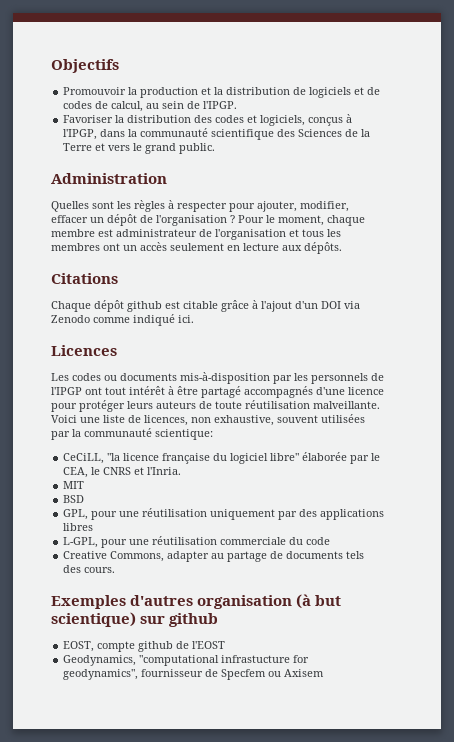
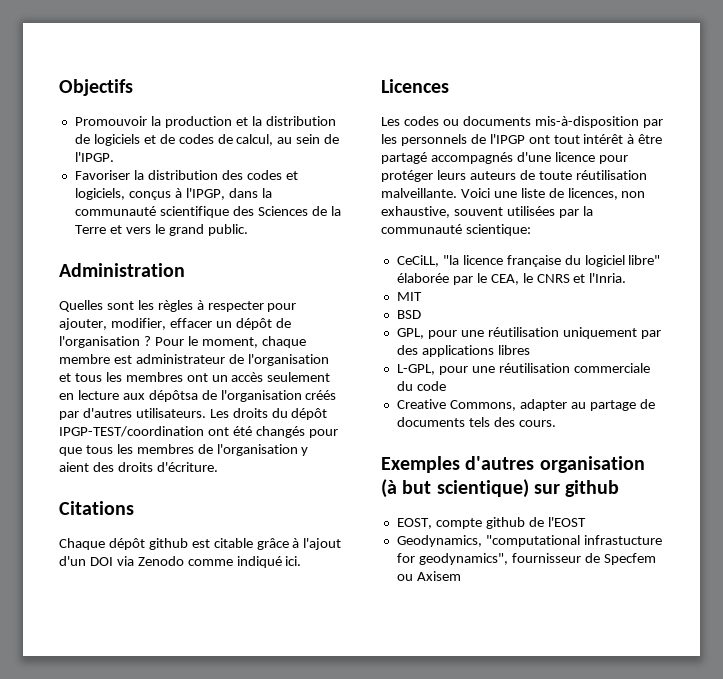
- Pour le moment, chaque membre est administrateur de l'organisation et tous les membres ont un accès seulement en lecture aux dépôts.
+ Pour le moment, chaque membre est administrateur de l'organisation et tous les membres ont un accès seulement en lecture aux dépôtsa de l'organisation créés par d'autres utilisateurs. Les droits du dépôt IPGP-TEST/coordination ont été changés pour que tous les membres de l'organisation y aient des droits d'écriture.

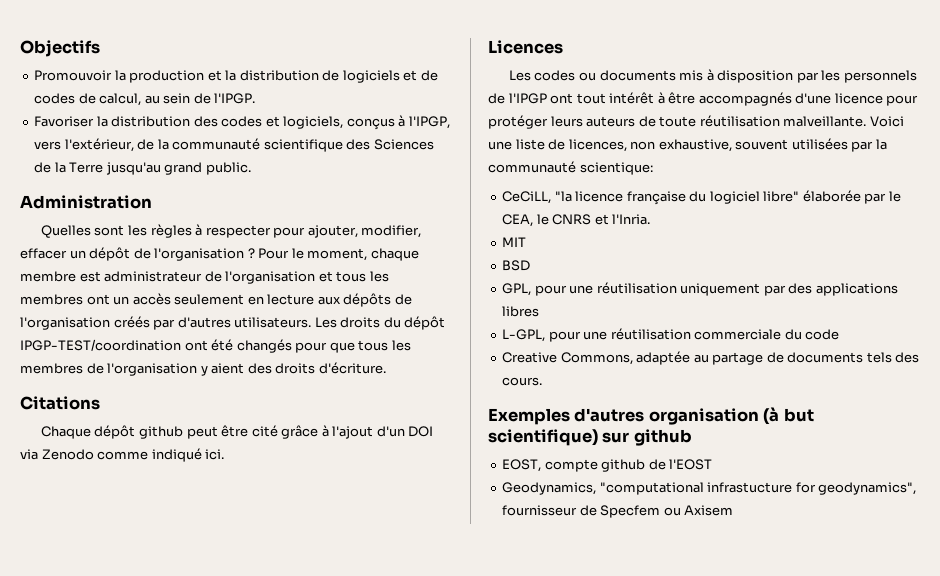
- Favoriser la distribution des codes et logiciels, conçus à l'IPGP, dans la communauté scientifique des Sciences de la Terre et vers le grand public.
+ Favoriser la distribution des codes et logiciels, conçus à l'IPGP, vers l'extérieur, de la communauté scientifique des Sciences de la Terre jusqu'au grand public.
- Pour le moment, chaque membre est administrateur de l'organisation et tous les membres ont un accès seulement en lecture aux dépôtsa de l'organisation créés par d'autres utilisateurs.
+ Pour le moment, chaque membre est administrateur de l'organisation et tous les membres ont un accès seulement en lecture aux dépôts de l'organisation créés par d'autres utilisateurs.
- Chaque dépôt github est citable grâce à l'ajout d'un DOI via Zenodo comme indiqué ici.
+ Chaque dépôt github peut être cité grâce à l'ajout d'un DOI via Zenodo comme indiqué ici.
- Les codes ou documents mis-à-disposition par les personnels de l'IPGP ont tout intérêt à être partagé accompagnés d'une licence pour protéger leurs auteurs de toute réutilisation malveillante.
+ Les codes ou documents mis à disposition par les personnels de l'IPGP ont tout intérêt à être accompagnés d'une licence pour protéger leurs auteurs de toute réutilisation malveillante.
- Creative Commons, adapter au partage de documents tels des cours.
+ Creative Commons, adaptée au partage de documents tels des cours.
- Exemples d'autres organisation (à but scientique) sur github
+ Exemples d'autres organisation (à but scientifique) sur github

